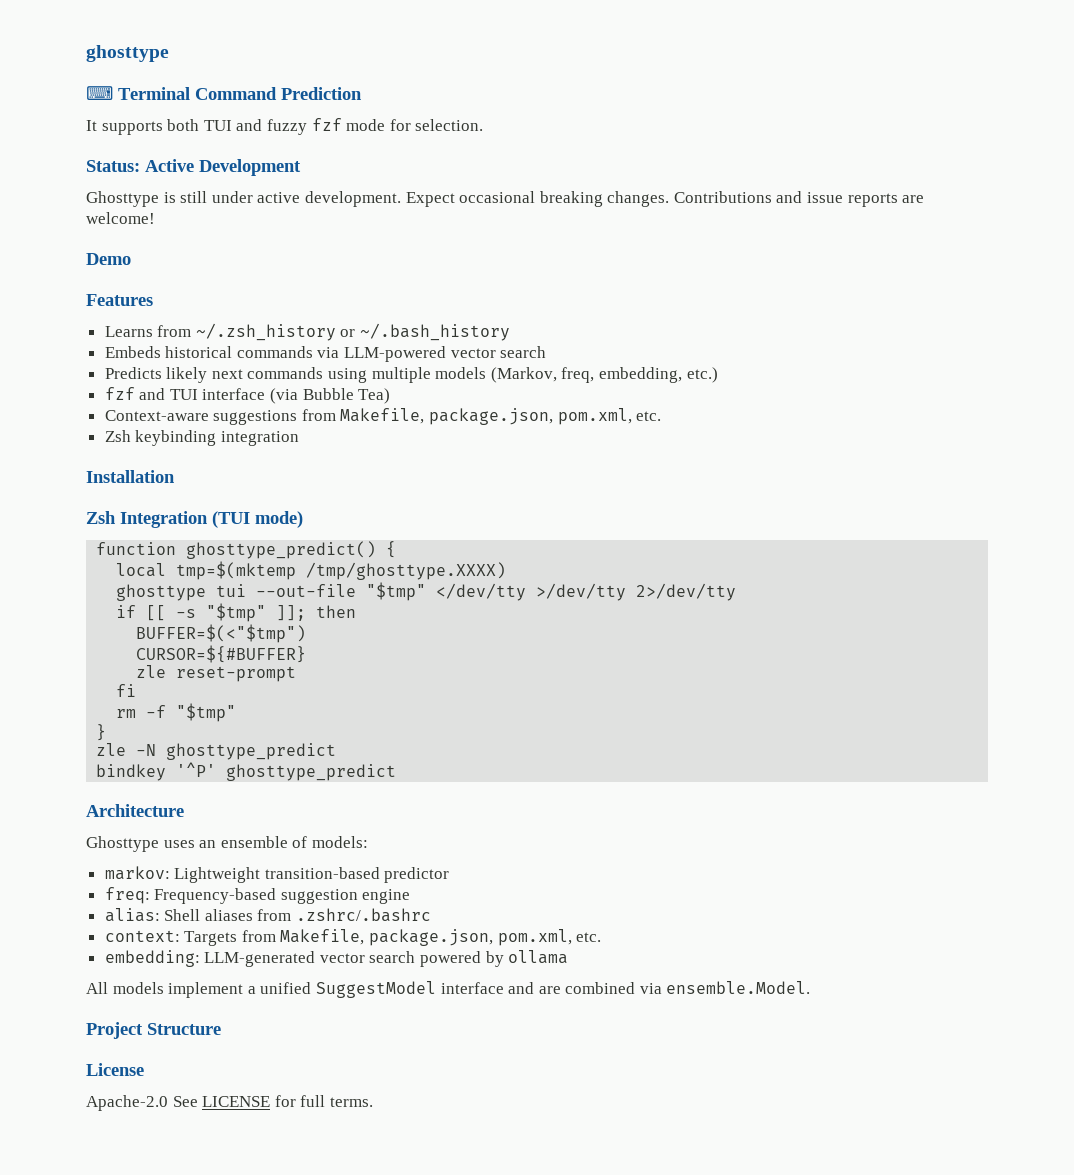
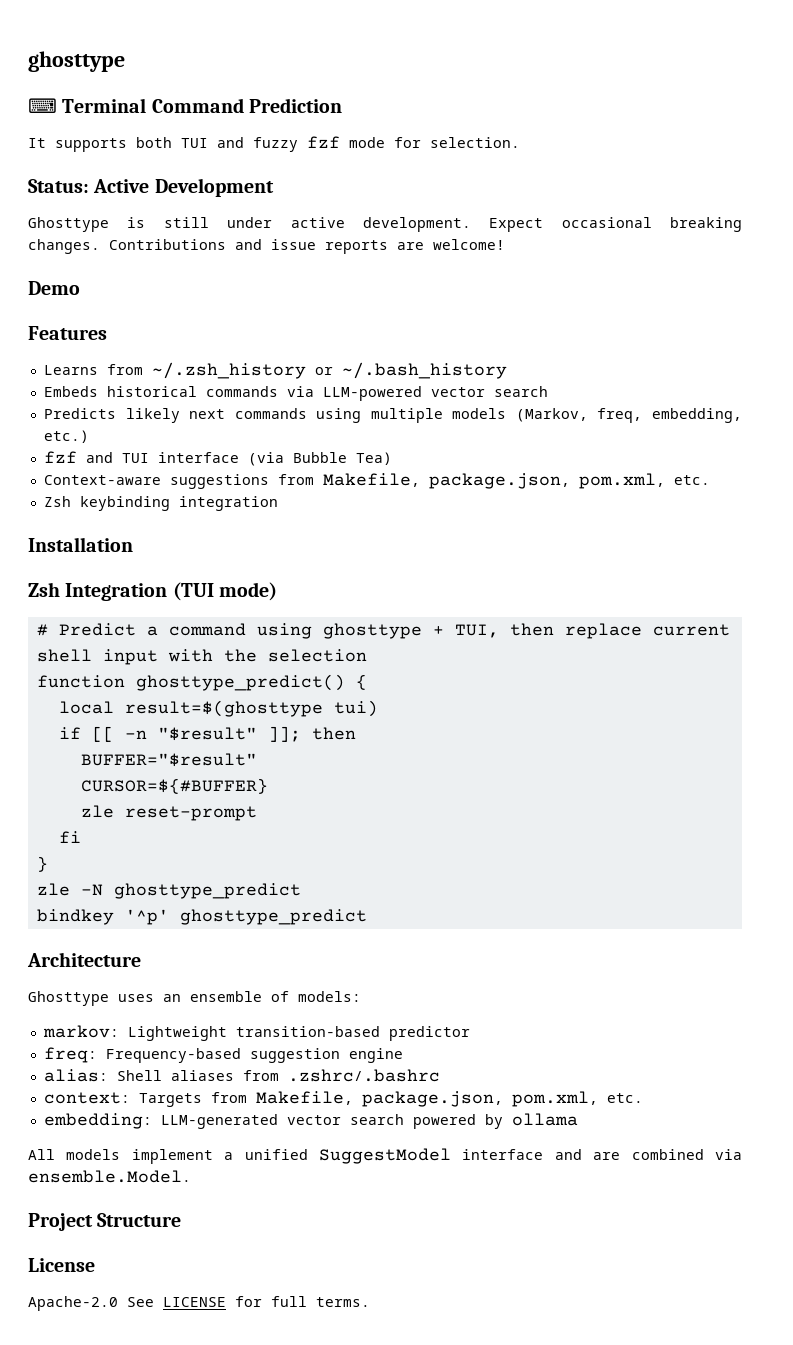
+ # Predict a command using ghosttype + TUI, then replace current shell input with the selection
  function ghosttype_predict() {
- local tmp=$(mktemp /tmp/ghosttype.XXXX)
- ghosttype tui --out-file "$tmp" </dev/tty >/dev/tty 2>/dev/tty
+ local result=$(ghosttype tui)
- if [[ -s "$tmp" ]]; then
+ if [[ -n "$result" ]]; then
- BUFFER=$(<"$tmp")
+ BUFFER="$result"
- rm -f "$tmp"
- bindkey '^P' ghosttype_predict
+ bindkey '^p' ghosttype_predict

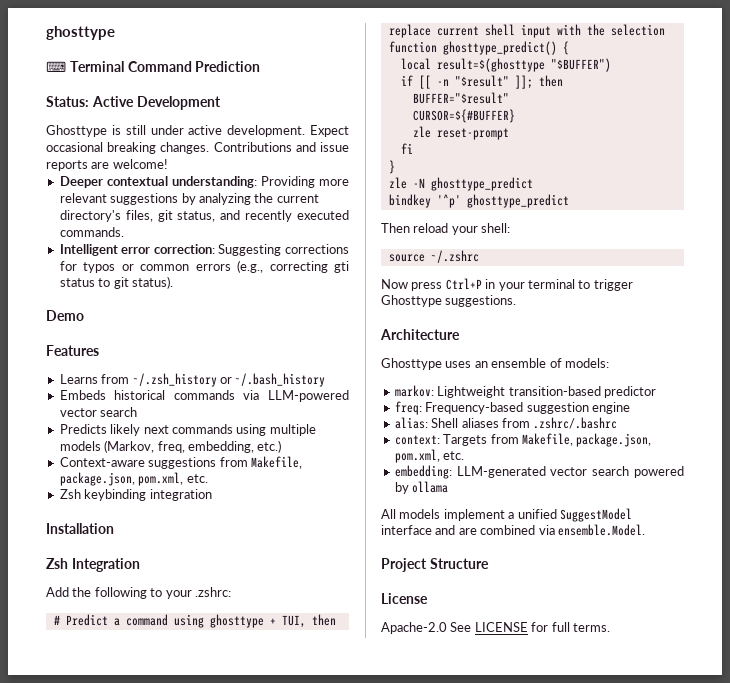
- It supports both TUI and fuzzy fzf mode for selection.
+ Deeper contextual understanding: Providing more relevant suggestions by analyzing the current directory's files, git status, and recently executed commands.
+ Intelligent error correction: Suggesting corrections for typos or common errors (e.g., correcting gti status to git status).
- fzf and TUI interface (via Bubble Tea)
- Zsh Integration (TUI mode)
+ Zsh Integration
+ Add the following to your .zshrc:
- local result=$(ghosttype tui)
+ local result=$(ghosttype "$BUFFER")
+ Then reload your shell:
+ source ~/.zshrc
+ Now press Ctrl+P in your terminal to trigger Ghosttype suggestions.

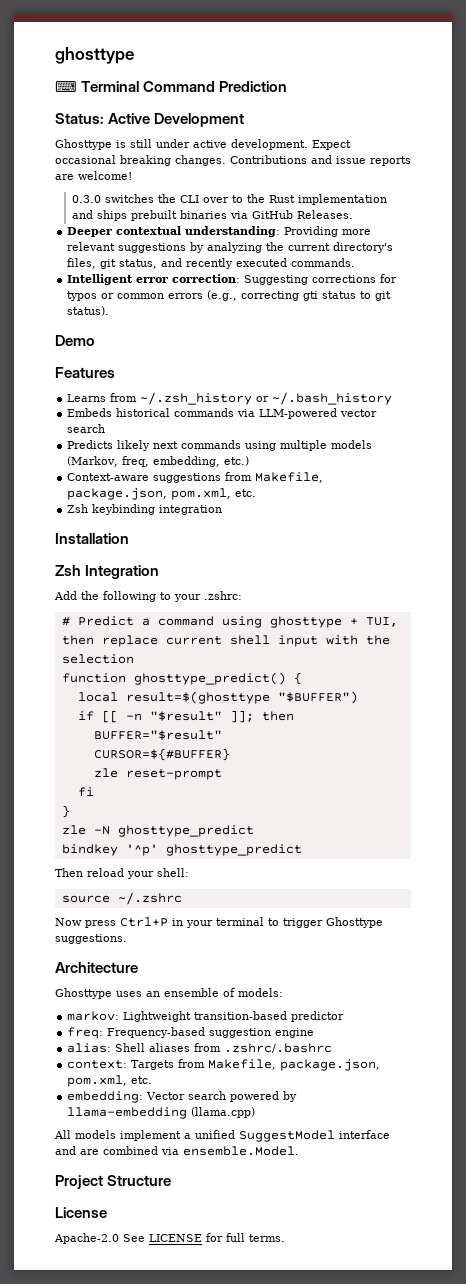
+ 0.3.0 switches the CLI over to the Rust implementation and ships prebuilt binaries via GitHub Releases.
- embedding: LLM-generated vector search powered by ollama
+ embedding: Vector search powered by llama-embedding (llama.cpp)

